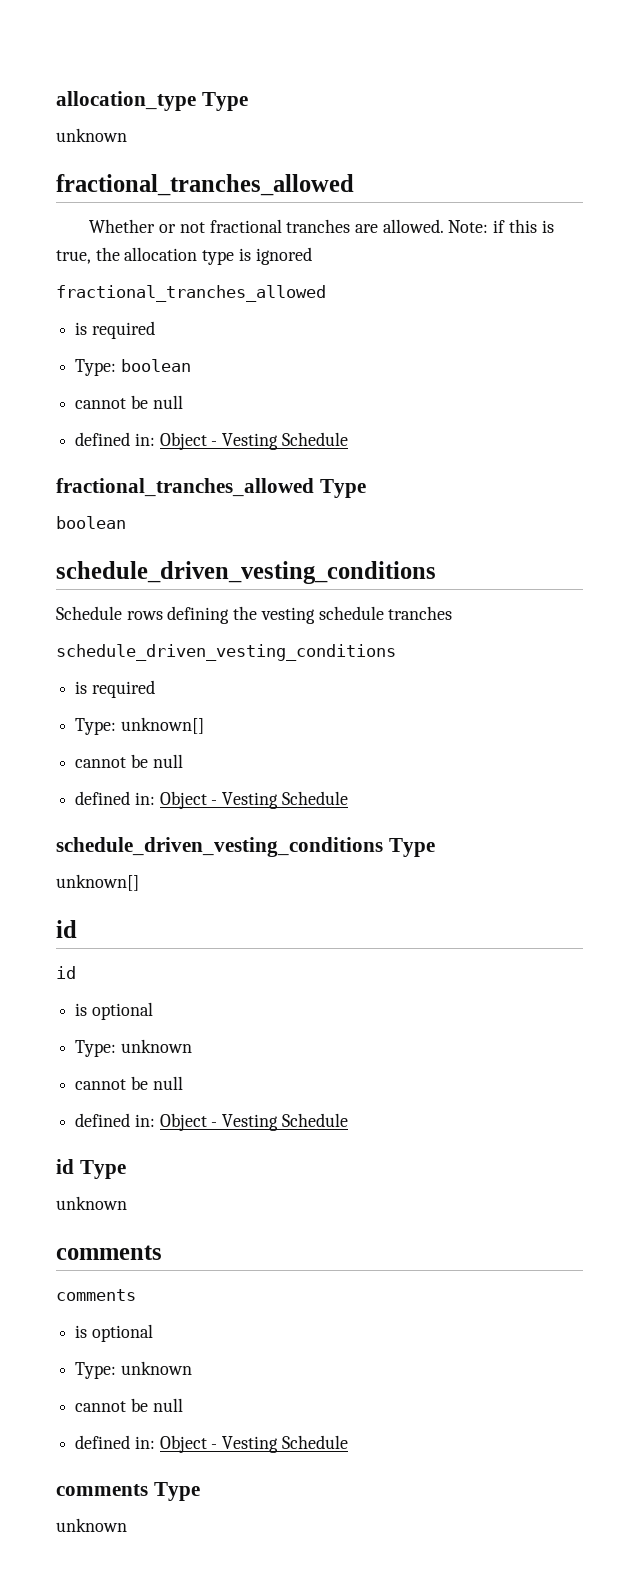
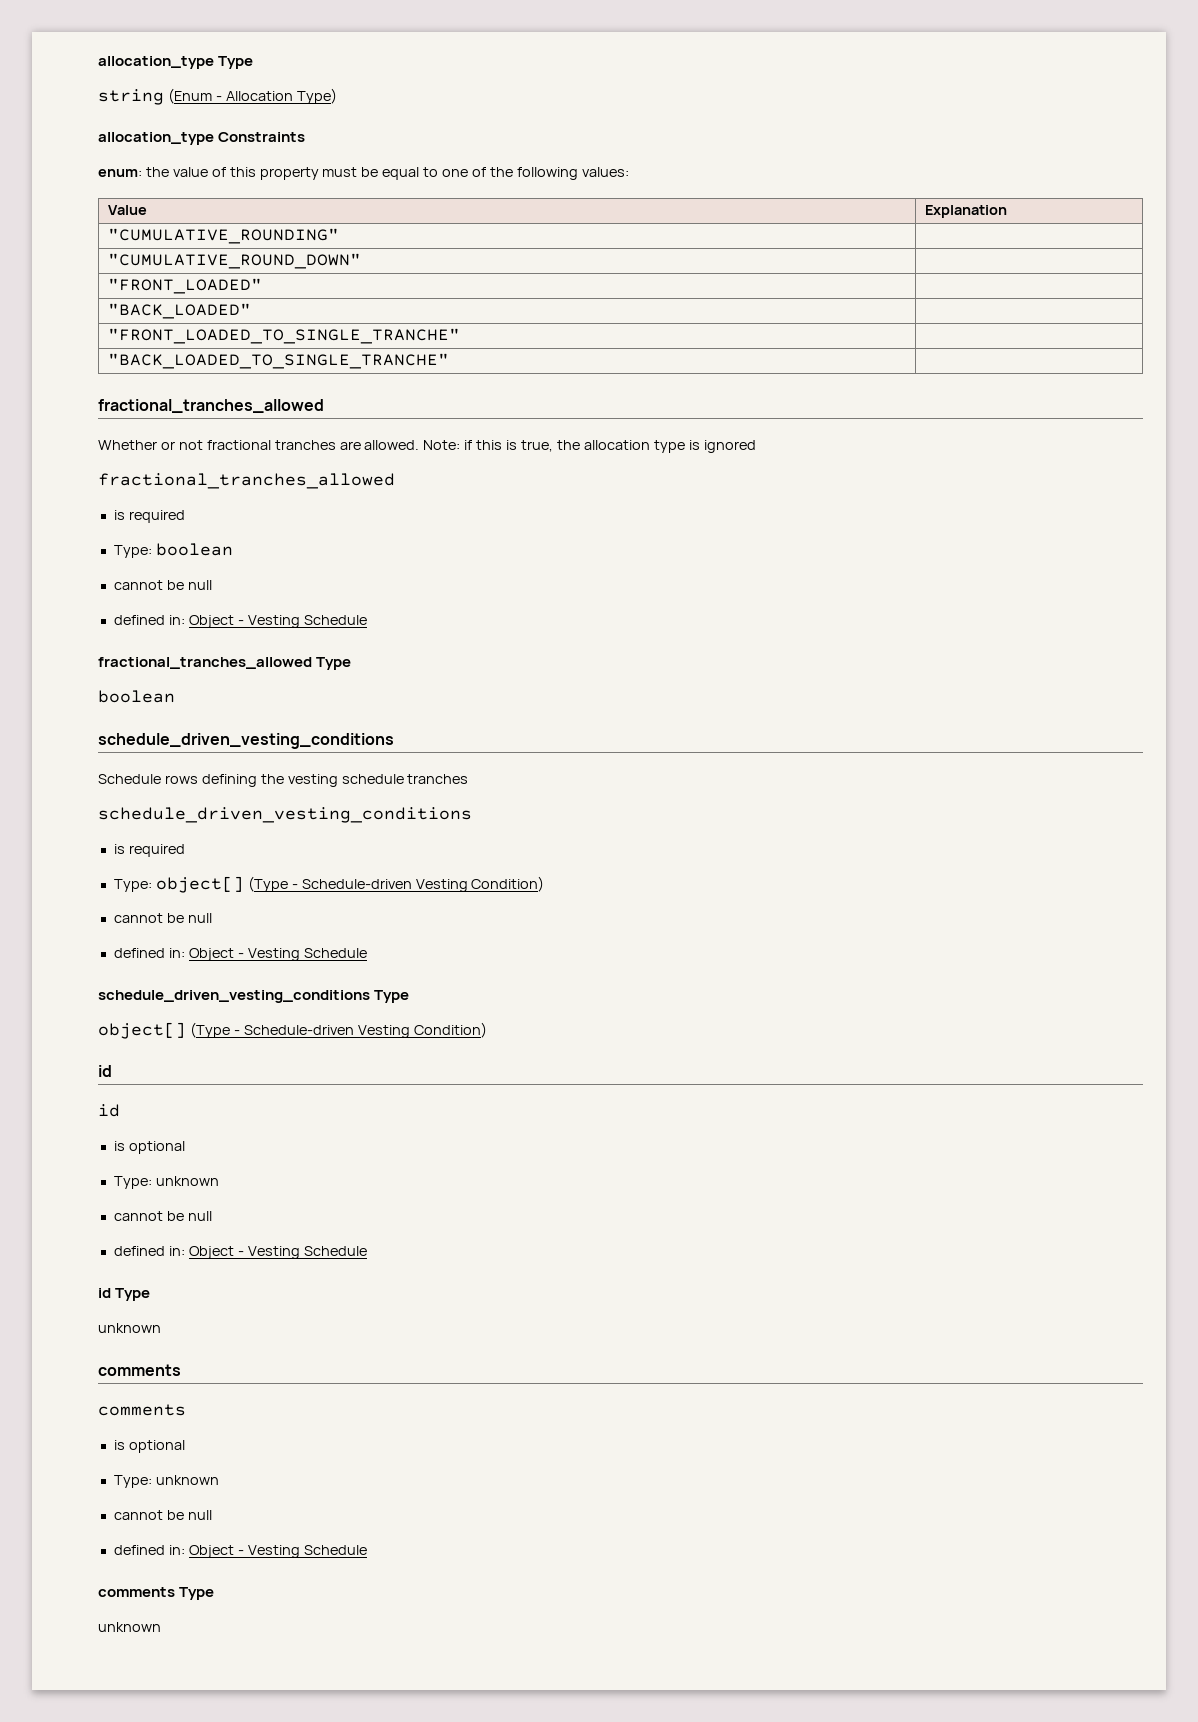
  allocation_type Type
- unknown
+ string (Enum - Allocation Type)
+ allocation_type Constraints
+ enum: the value of this property must be equal to one of the following values:
+ Value | Explanation
+ "CUMULATIVE_ROUNDING" |
+ "CUMULATIVE_ROUND_DOWN" |
+ "FRONT_LOADED" |
+ "BACK_LOADED" |
+ "FRONT_LOADED_TO_SINGLE_TRANCHE" |
+ "BACK_LOADED_TO_SINGLE_TRANCHE" |
- Type: unknown[]
+ Type: object[] (Type - Schedule-driven Vesting Condition)
  schedule_driven_vesting_conditions Type
- unknown[]
+ object[] (Type - Schedule-driven Vesting Condition)

